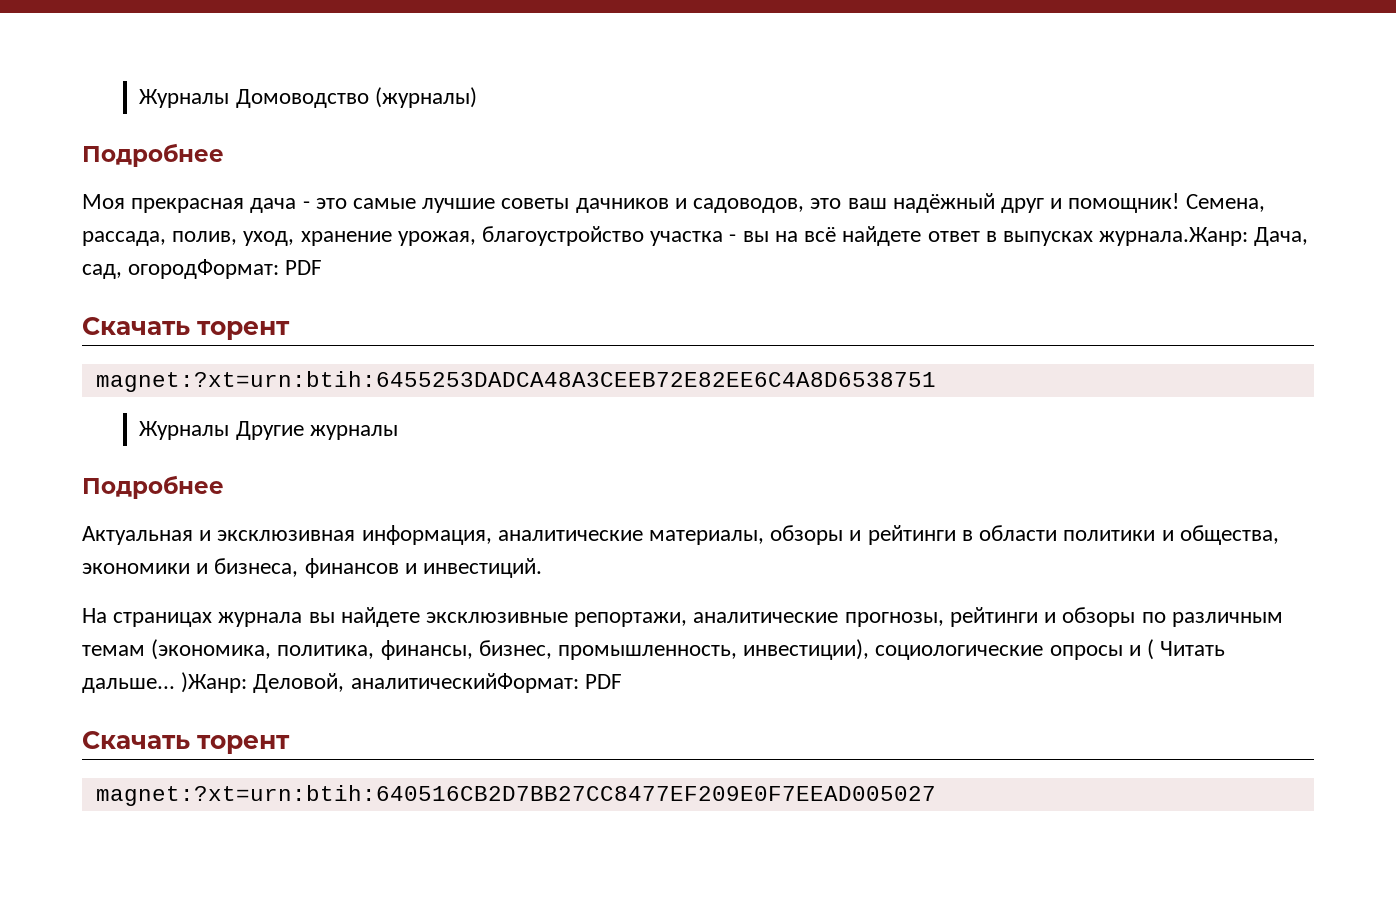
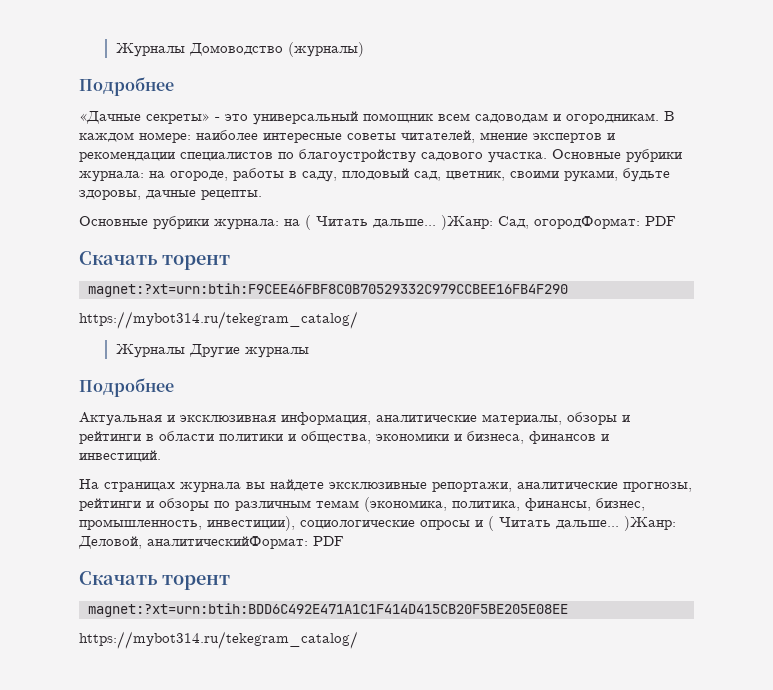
- Моя прекрасная дача - это самые лучшие советы дачников и садоводов, это ваш надёжный друг и помощник! Семена, рассада, полив, уход, хранение урожая, благоустройство участка - вы на всё найдете ответ в выпусках журнала.Жанр: Дача, сад, огородФормат: PDF
+ «Дачные секреты» - это универсальный помощник всем садоводам и огородникам. В каждом номере: наиболее интересные советы читателей, мнение экспертов и рекомендации специалистов по благоустройству садового участка. Основные рубрики журнала: на огороде, работы в саду, плодовый сад, цветник, своими руками, будьте здоровы, дачные рецепты.
+ Основные рубрики журнала: на ( Читать дальше... )Жанр: Сад, огородФормат: PDF
- magnet:?xt=urn:btih:6455253DADCA48A3CEEB72E82EE6C4A8D6538751
+ magnet:?xt=urn:btih:F9CEE46FBF8C0B70529332C979CCBEE16FB4F290
+ https://mybot314.ru/tekegram_catalog/
- magnet:?xt=urn:btih:640516CB2D7BB27CC8477EF209E0F7EEAD005027
+ magnet:?xt=urn:btih:BDD6C492E471A1C1F414D415CB20F5BE205E08EE
+ https://mybot314.ru/tekegram_catalog/

